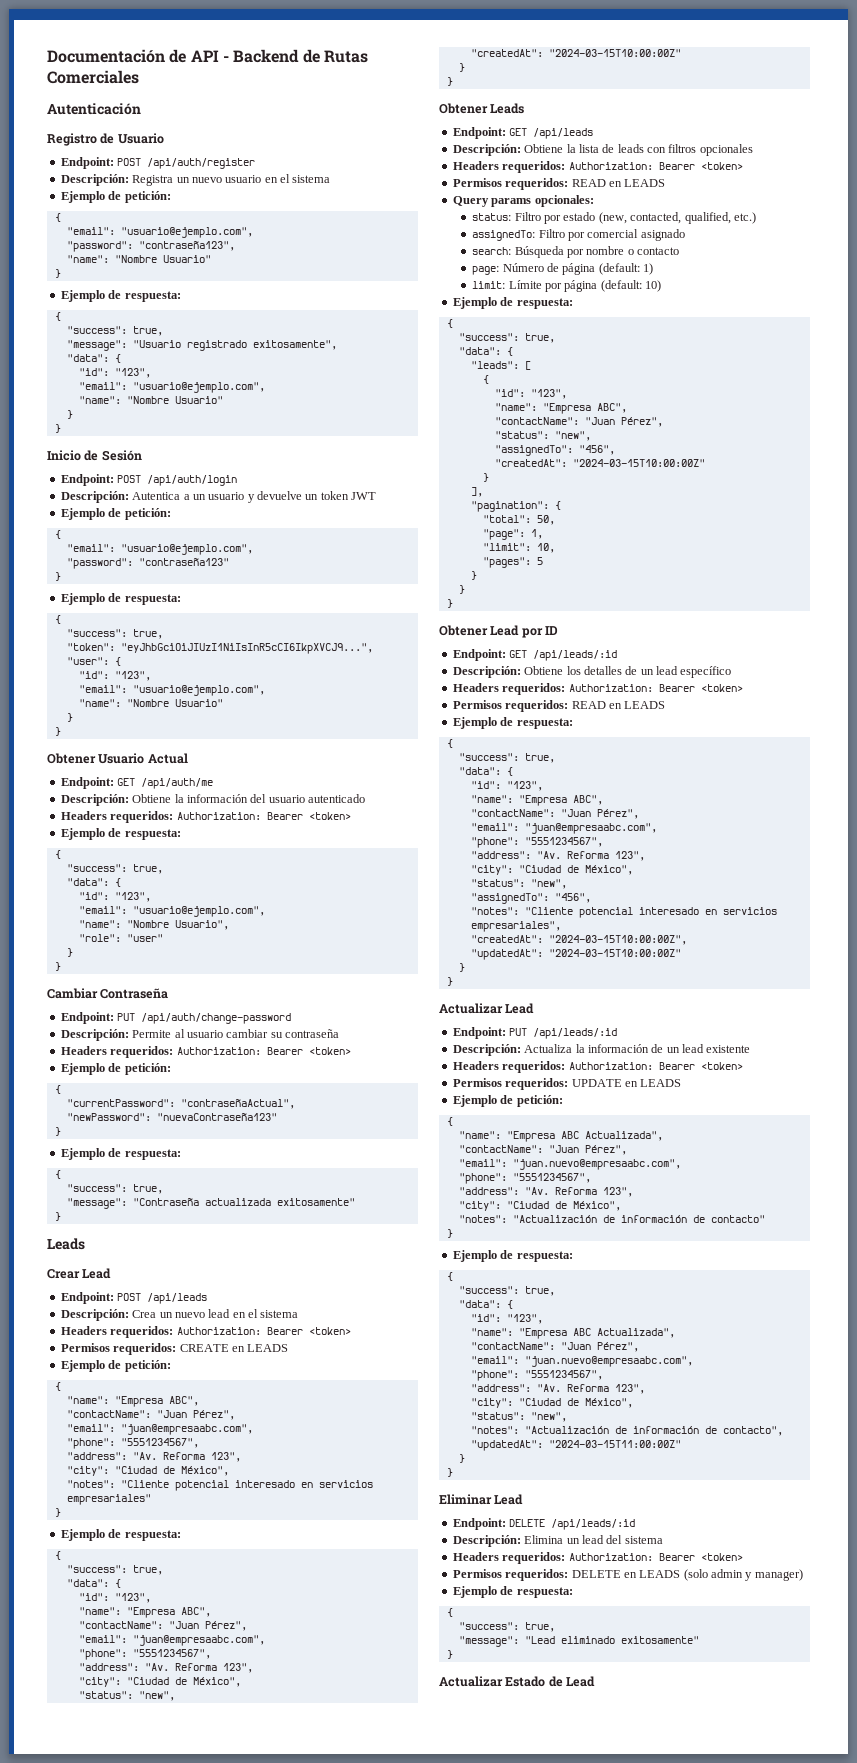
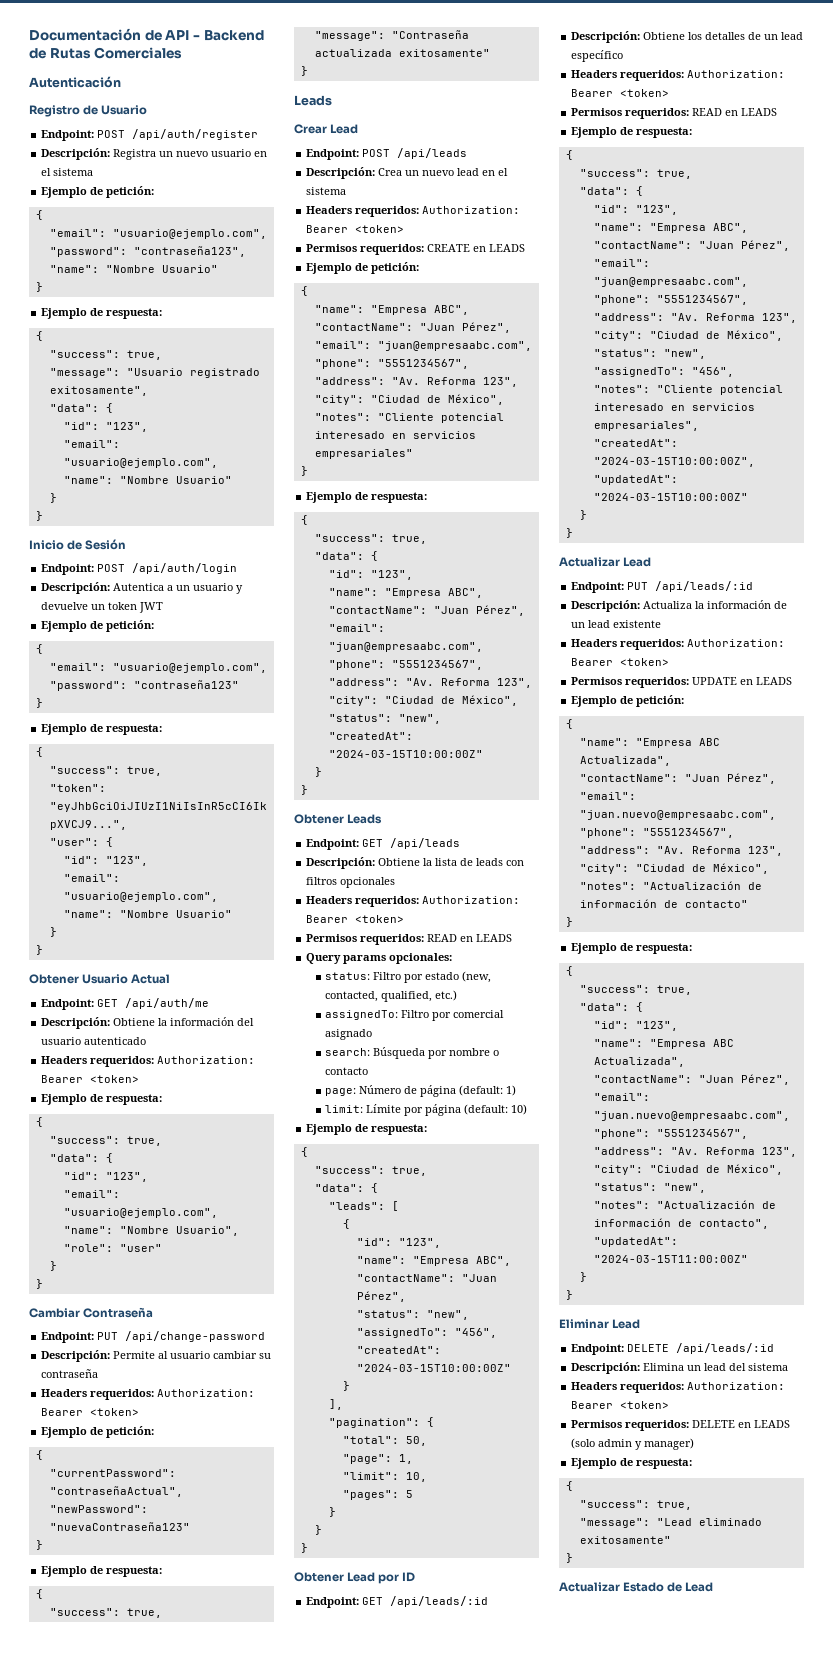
- Endpoint: PUT /api/auth/change-password
+ Endpoint: PUT /api/change-password

